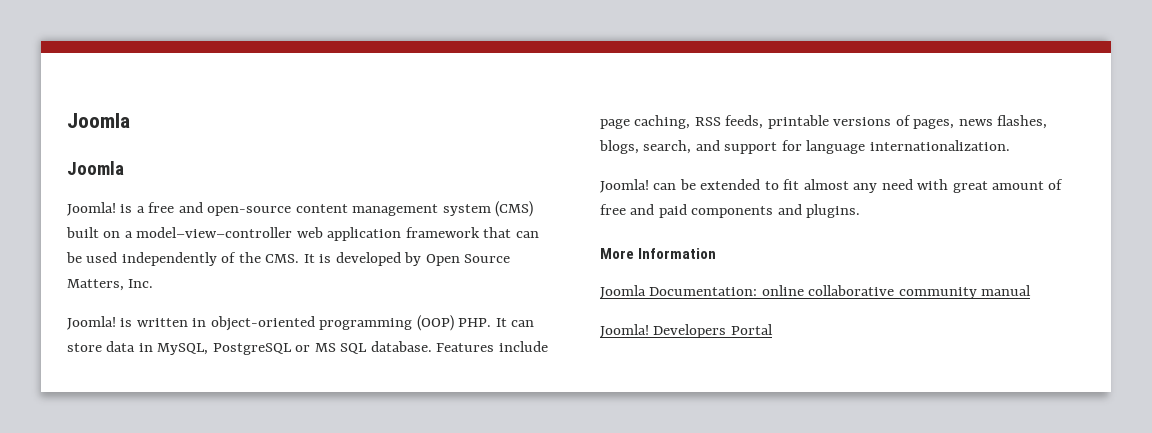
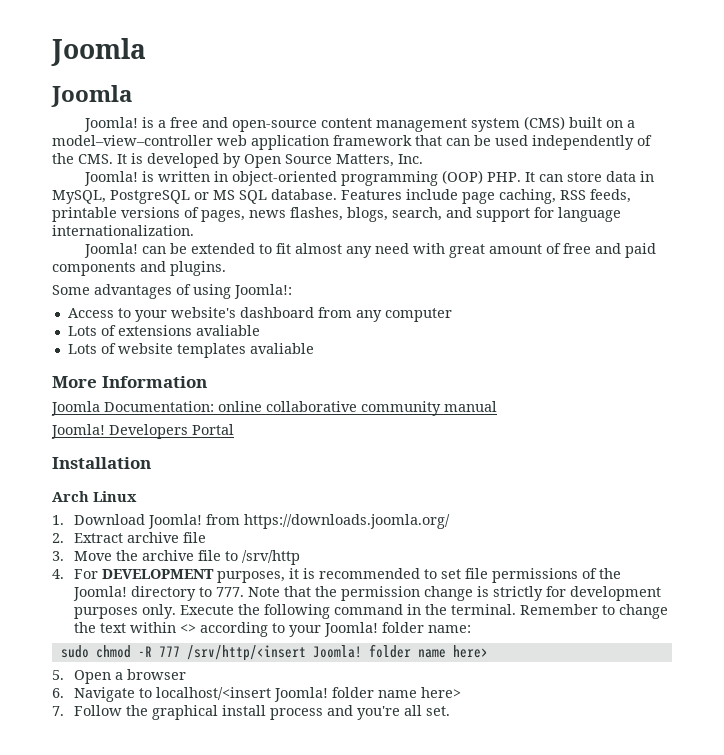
+ Some advantages of using Joomla!:
+ Access to your website's dashboard from any computer
+ Lots of extensions avaliable
+ Lots of website templates avaliable
+ Installation
+ Arch Linux
+ 1. Download Joomla! from https://downloads.joomla.org/
+ 2. Extract archive file
+ 3. Move the archive file to /srv/http
+ 4. For DEVELOPMENT purposes, it is recommended to set file permissions of the Joomla! directory to 777. Note that the permission change is strictly for development purposes only. Execute the following command in the terminal. Remember to change the text within <> according to your Joomla! folder name:
+ sudo chmod -R 777 /srv/http/<insert Joomla! folder name here>
+ 5. Open a browser
+ 6. Navigate to localhost/<insert Joomla! folder name here>
+ 7. Follow the graphical install process and you're all set.

